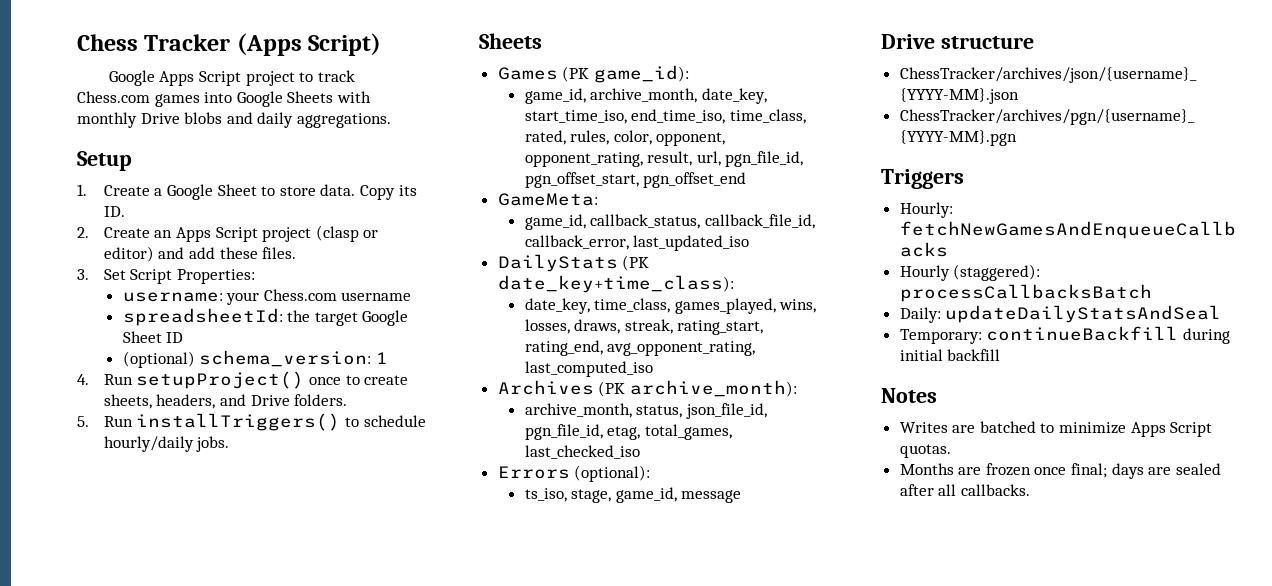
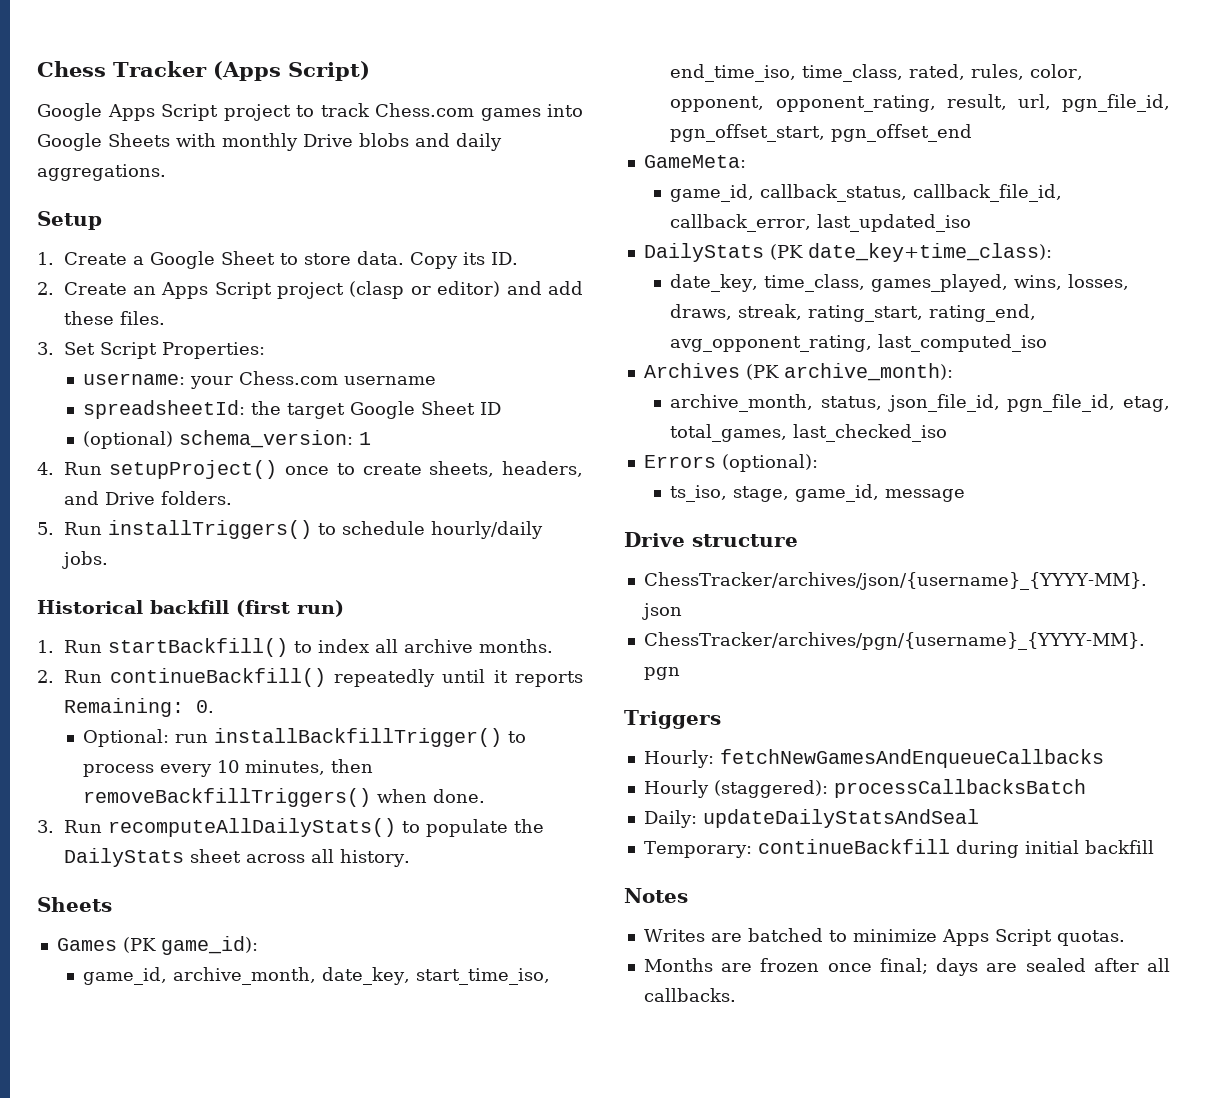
+ Historical backfill (first run)
+ 1. Run startBackfill() to index all archive months.
+ 2. Run continueBackfill() repeatedly until it reports Remaining: 0.
+ Optional: run installBackfillTrigger() to process every 10 minutes, then removeBackfillTriggers() when done.
+ 3. Run recomputeAllDailyStats() to populate the DailyStats sheet across all history.

